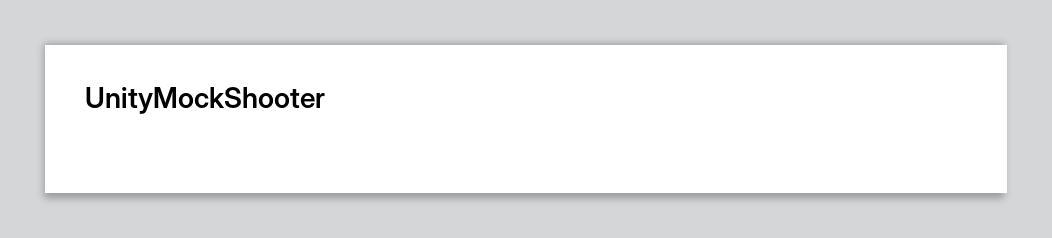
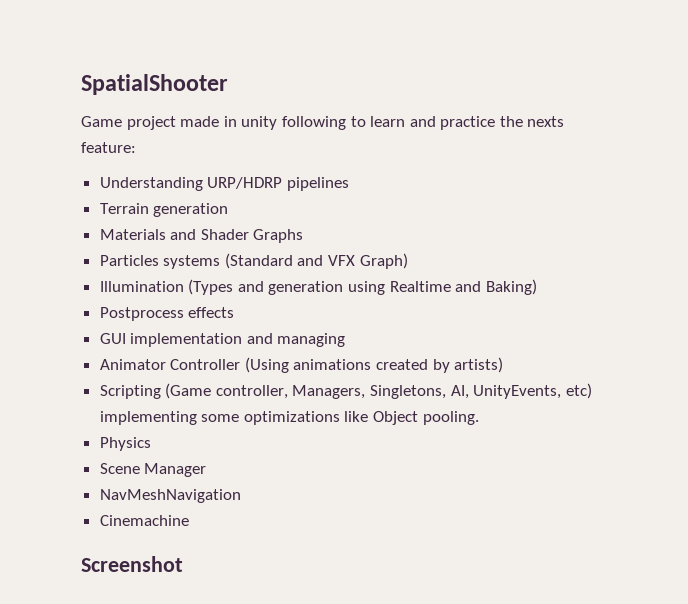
- UnityMockShooter
+ SpatialShooter
+ Game project made in unity following to learn and practice the nexts feature:
+ Understanding URP/HDRP pipelines
+ Terrain generation
+ Materials and Shader Graphs
+ Particles systems (Standard and VFX Graph)
+ Illumination (Types and generation using Realtime and Baking)
+ Postprocess effects
+ GUI implementation and managing
+ Animator Controller (Using animations created by artists)
+ Scripting (Game controller, Managers, Singletons, AI, UnityEvents, etc) implementing some optimizations like Object pooling.
+ Physics
+ Scene Manager
+ NavMeshNavigation
+ Cinemachine
+ Screenshot

